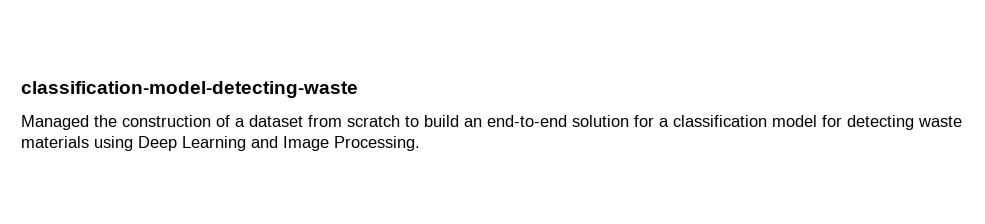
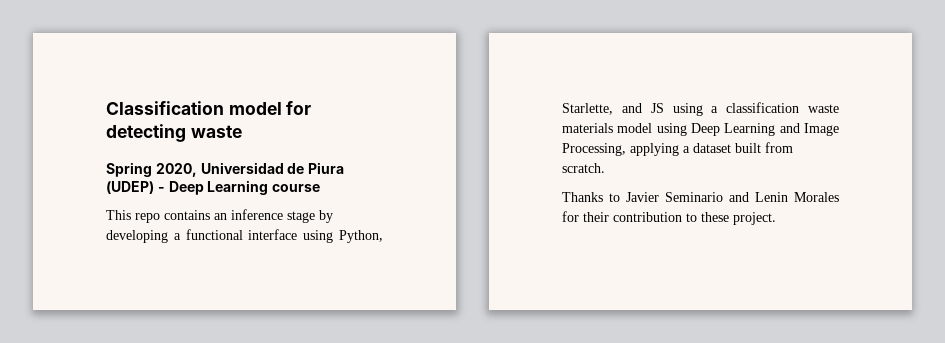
- classification-model-detecting-waste
- Managed the construction of a dataset from scratch to build an end-to-end solution for a classification model for detecting waste materials using Deep Learning and Image Processing.
+ Classification model for detecting waste
+ Spring 2020, Universidad de Piura (UDEP) - Deep Learning course
+ This repo contains an inference stage by developing a functional interface using Python, Starlette, and JS using a classification waste materials model using Deep Learning and Image Processing, applying a dataset built from scratch.
+ Thanks to Javier Seminario and Lenin Morales for their contribution to these project.

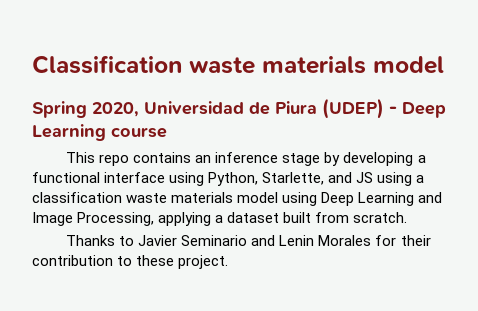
- Classification model for detecting waste
+ Classification waste materials model

